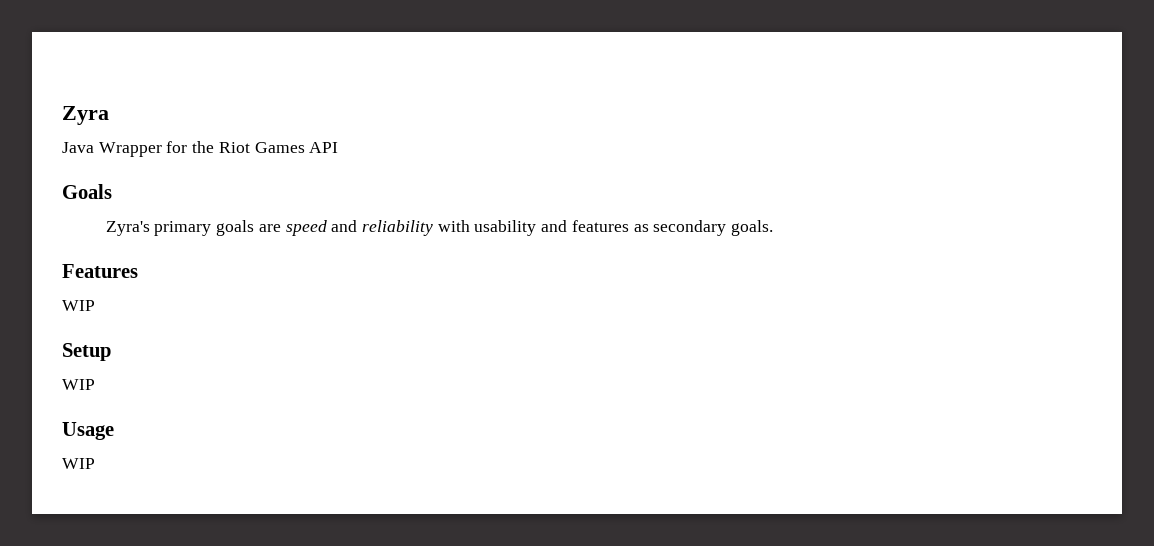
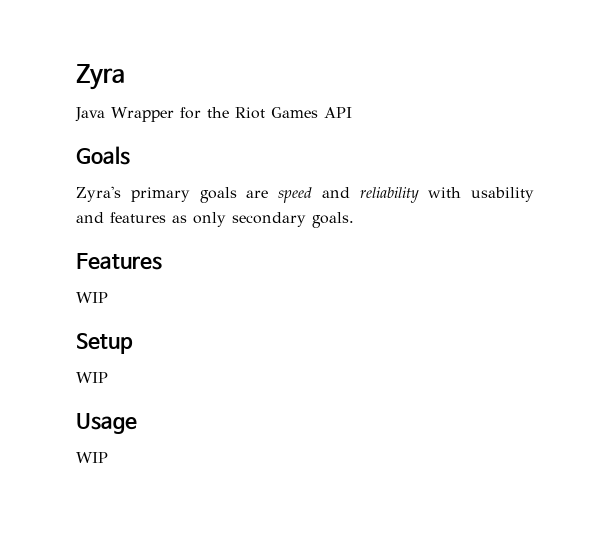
- Zyra's primary goals are speed and reliability with usability and features as secondary goals.
+ Zyra's primary goals are speed and reliability with usability and features as only secondary goals.

